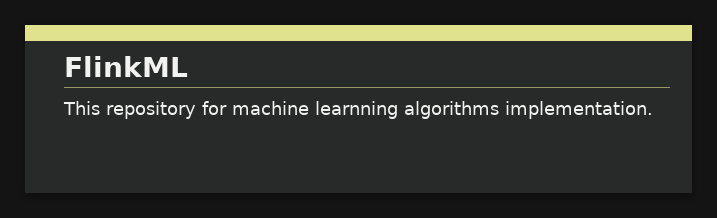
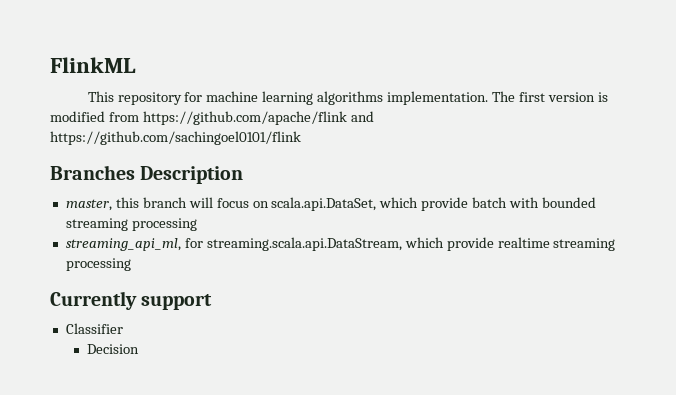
- This repository for machine learnning algorithms implementation.
+ This repository for machine learning algorithms implementation.
+ The first version is modified from https://github.com/apache/flink and https://github.com/sachingoel0101/flink
+ Branches Description
+ master, this branch will focus on scala.api.DataSet, which provide batch with bounded streaming processing
+ streaming_api_ml, for streaming.scala.api.DataStream, which provide realtime streaming processing
+ Currently support
+ Classifier
+ Decision

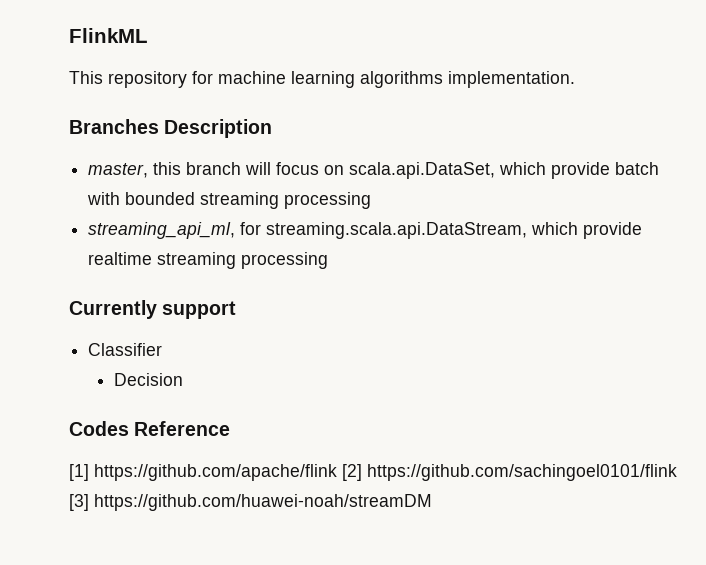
- The first version is modified from https://github.com/apache/flink and https://github.com/sachingoel0101/flink
+ Codes Reference
+ [1] https://github.com/apache/flink [2] https://github.com/sachingoel0101/flink [3] https://github.com/huawei-noah/streamDM

